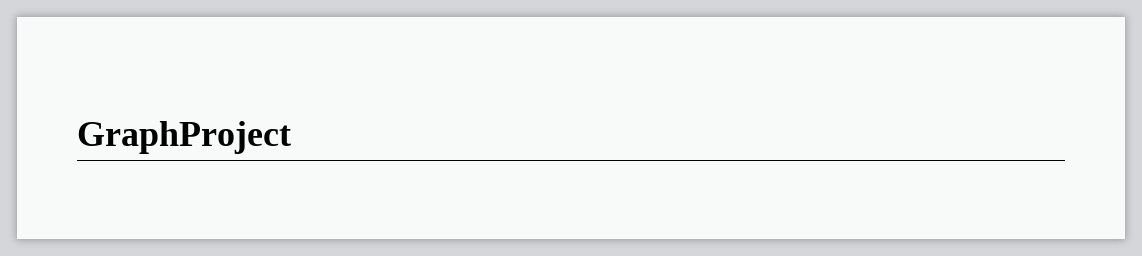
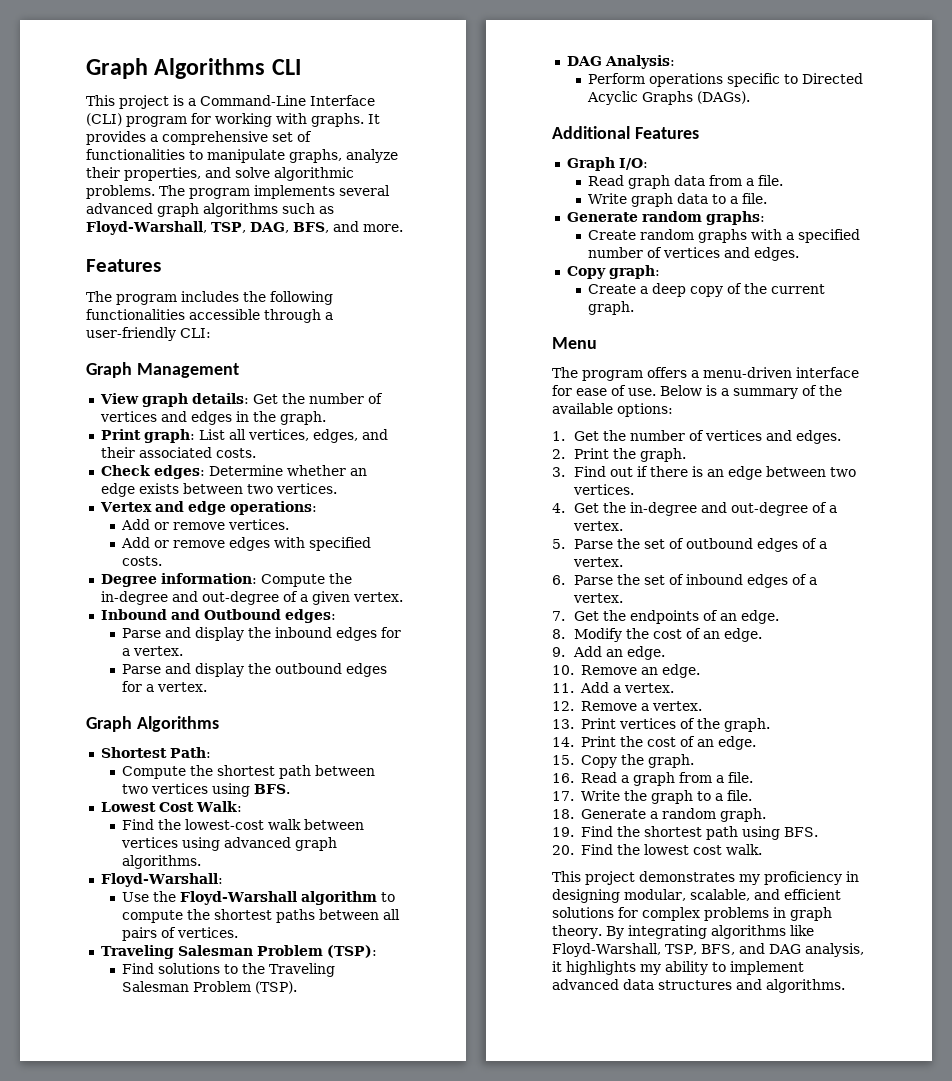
- GraphProject
+ Graph Algorithms CLI
+ This project is a Command-Line Interface (CLI) program for working with graphs. It provides a comprehensive set of functionalities to manipulate graphs, analyze their properties, and solve algorithmic problems. The program implements several advanced graph algorithms such as Floyd-Warshall, TSP, DAG, BFS, and more.
+ Features
+ The program includes the following functionalities accessible through a user-friendly CLI:
+ Graph Management
+ View graph details: Get the number of vertices and edges in the graph.
+ Print graph: List all vertices, edges, and their associated costs.
+ Check edges: Determine whether an edge exists between two vertices.
+ Vertex and edge operations:
+ Add or remove vertices.
+ Add or remove edges with specified costs.
+ Degree information: Compute the in-degree and out-degree of a given vertex.
+ Inbound and Outbound edges:
+ Parse and display the inbound edges for a vertex.
+ Parse and display the outbound edges for a vertex.
+ Graph Algorithms
+ Shortest Path:
+ Compute the shortest path between two vertices using BFS.
+ Lowest Cost Walk:
+ Find the lowest-cost walk between vertices using advanced graph algorithms.
+ Floyd-Warshall:
+ Use the Floyd-Warshall algorithm to compute the shortest paths between all pairs of vertices.
+ Traveling Salesman Problem (TSP):
+ Find solutions to the Traveling Salesman Problem (TSP).
+ DAG Analysis:
+ Perform operations specific to Directed Acyclic Graphs (DAGs).
+ Additional Features
+ Graph I/O:
+ Read graph data from a file.
+ Write graph data to a file.
+ Generate random graphs:
+ Create random graphs with a specified number of vertices and edges.
+ Copy graph:
+ Create a deep copy of the current graph.
+ Menu
+ The program offers a menu-driven interface for ease of use. Below is a summary of the available options:
+ 1. Get the number of vertices and edges.
+ 2. Print the graph.
+ 3. Find out if there is an edge between two vertices.
+ 4. Get the in-degree and out-degree of a vertex.
+ 5. Parse the set of outbound edges of a vertex.
+ 6. Parse the set of inbound edges of a vertex.
+ 7. Get the endpoints of an edge.
+ 8. Modify the cost of an edge.
+ 9. Add an edge.
+ 10. Remove an edge.
+ 11. Add a vertex.
+ 12. Remove a vertex.
+ 13. Print vertices of the graph.
+ 14. Print the cost of an edge.
+ 15. Copy the graph.
+ 16. Read a graph from a file.
+ 17. Write the graph to a file.
+ 18. Generate a random graph.
+ 19. Find the shortest path using BFS.
+ 20. Find the lowest cost walk.
+ This project demonstrates my proficiency in designing modular, scalable, and efficient solutions for complex problems in graph theory. By integrating algorithms like Floyd-Warshall, TSP, BFS, and DAG analysis, it highlights my ability to implement advanced data structures and algorithms.

